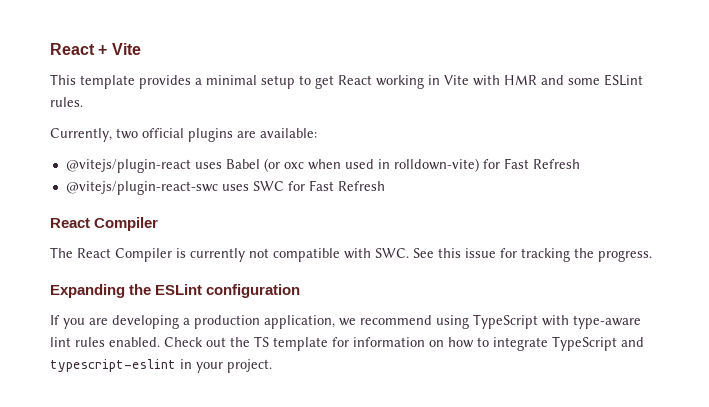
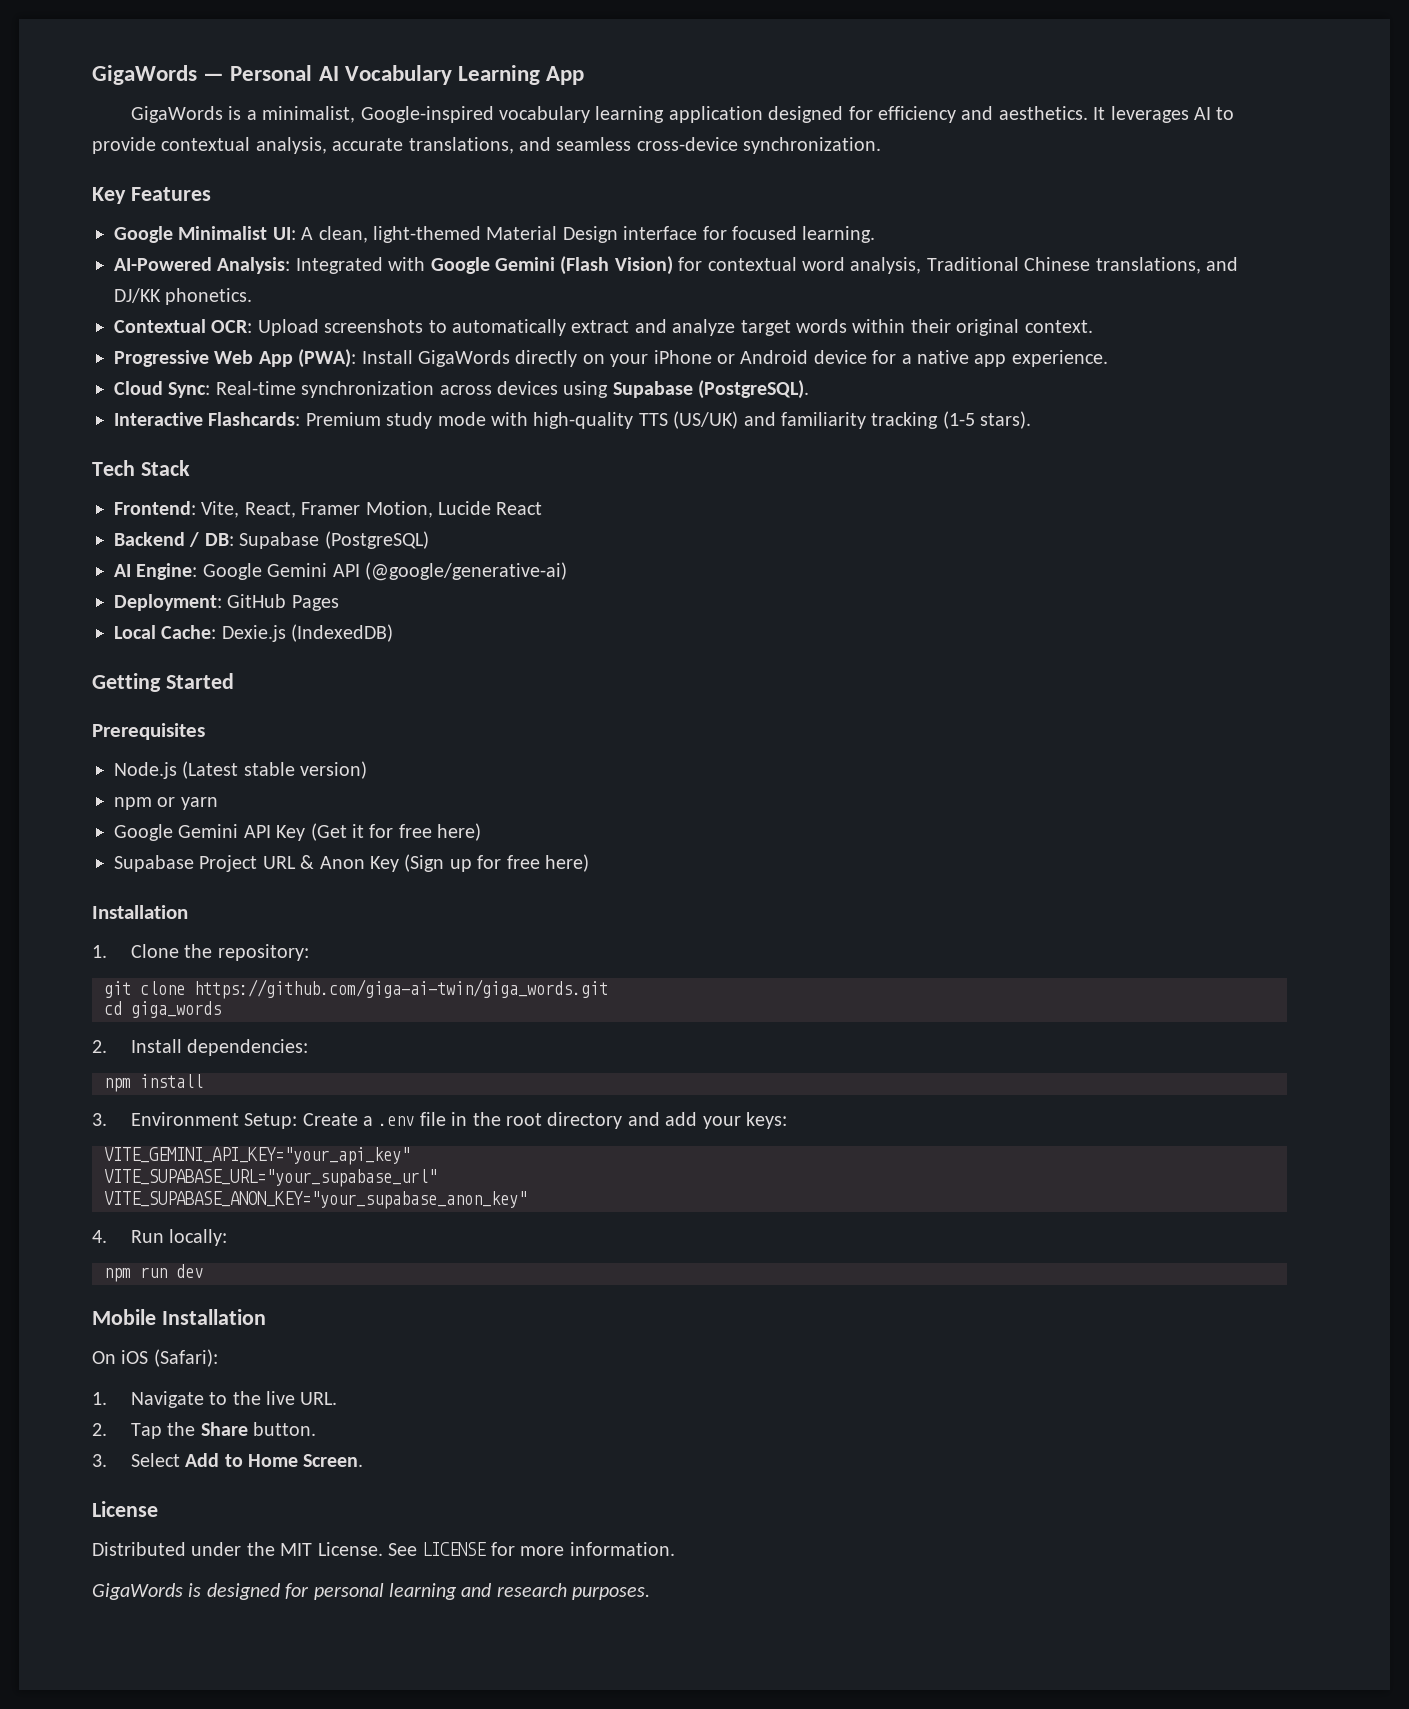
- React + Vite
- This template provides a minimal setup to get React working in Vite with HMR and some ESLint rules.
- Currently, two official plugins are available:
- @vitejs/plugin-react uses Babel (or oxc when used in rolldown-vite) for Fast Refresh
- @vitejs/plugin-react-swc uses SWC for Fast Refresh
- React Compiler
- The React Compiler is currently not compatible with SWC. See this issue for tracking the progress.
- Expanding the ESLint configuration
- If you are developing a production application, we recommend using TypeScript with type-aware lint rules enabled. Check out the TS template for information on how to integrate TypeScript and typescript-eslint in your project.
+ GigaWords — Personal AI Vocabulary Learning App
+ GigaWords is a minimalist, Google-inspired vocabulary learning application designed for efficiency and aesthetics. It leverages AI to provide contextual analysis, accurate translations, and seamless cross-device synchronization.
+ Key Features
+ Google Minimalist UI: A clean, light-themed Material Design interface for focused learning.
+ AI-Powered Analysis: Integrated with Google Gemini (Flash Vision) for contextual word analysis, Traditional Chinese translations, and DJ/KK phonetics.
+ Contextual OCR: Upload screenshots to automatically extract and analyze target words within their original context.
+ Progressive Web App (PWA): Install GigaWords directly on your iPhone or Android device for a native app experience.
+ Cloud Sync: Real-time synchronization across devices using Supabase (PostgreSQL).
+ Interactive Flashcards: Premium study mode with high-quality TTS (US/UK) and familiarity tracking (1-5 stars).
+ Tech Stack
+ Frontend: Vite, React, Framer Motion, Lucide React
+ Backend / DB: Supabase (PostgreSQL)
+ AI Engine: Google Gemini API (@google/generative-ai)
+ Deployment: GitHub Pages
+ Local Cache: Dexie.js (IndexedDB)
+ Getting Started
+ Prerequisites
+ Node.js (Latest stable version)
+ npm or yarn
+ Google Gemini API Key (Get it for free here)
+ Supabase Project URL & Anon Key (Sign up for free here)
+ Installation
+ 1. Clone the repository:
+ git clone https://github.com/giga-ai-twin/giga_words.git
+ cd giga_words
+ 2. Install dependencies:
+ npm install
+ 3. Environment Setup: Create a .env file in the root directory and add your keys:
+ VITE_GEMINI_API_KEY="your_api_key"
+ VITE_SUPABASE_URL="your_supabase_url"
+ VITE_SUPABASE_ANON_KEY="your_supabase_anon_key"
+ 4. Run locally:
+ npm run dev
+ Mobile Installation
+ On iOS (Safari):
+ 1. Navigate to the live URL.
+ 2. Tap the Share button.
+ 3. Select Add to Home Screen.
+ License
+ Distributed under the MIT License. See LICENSE for more information.
+ GigaWords is designed for personal learning and research purposes.

